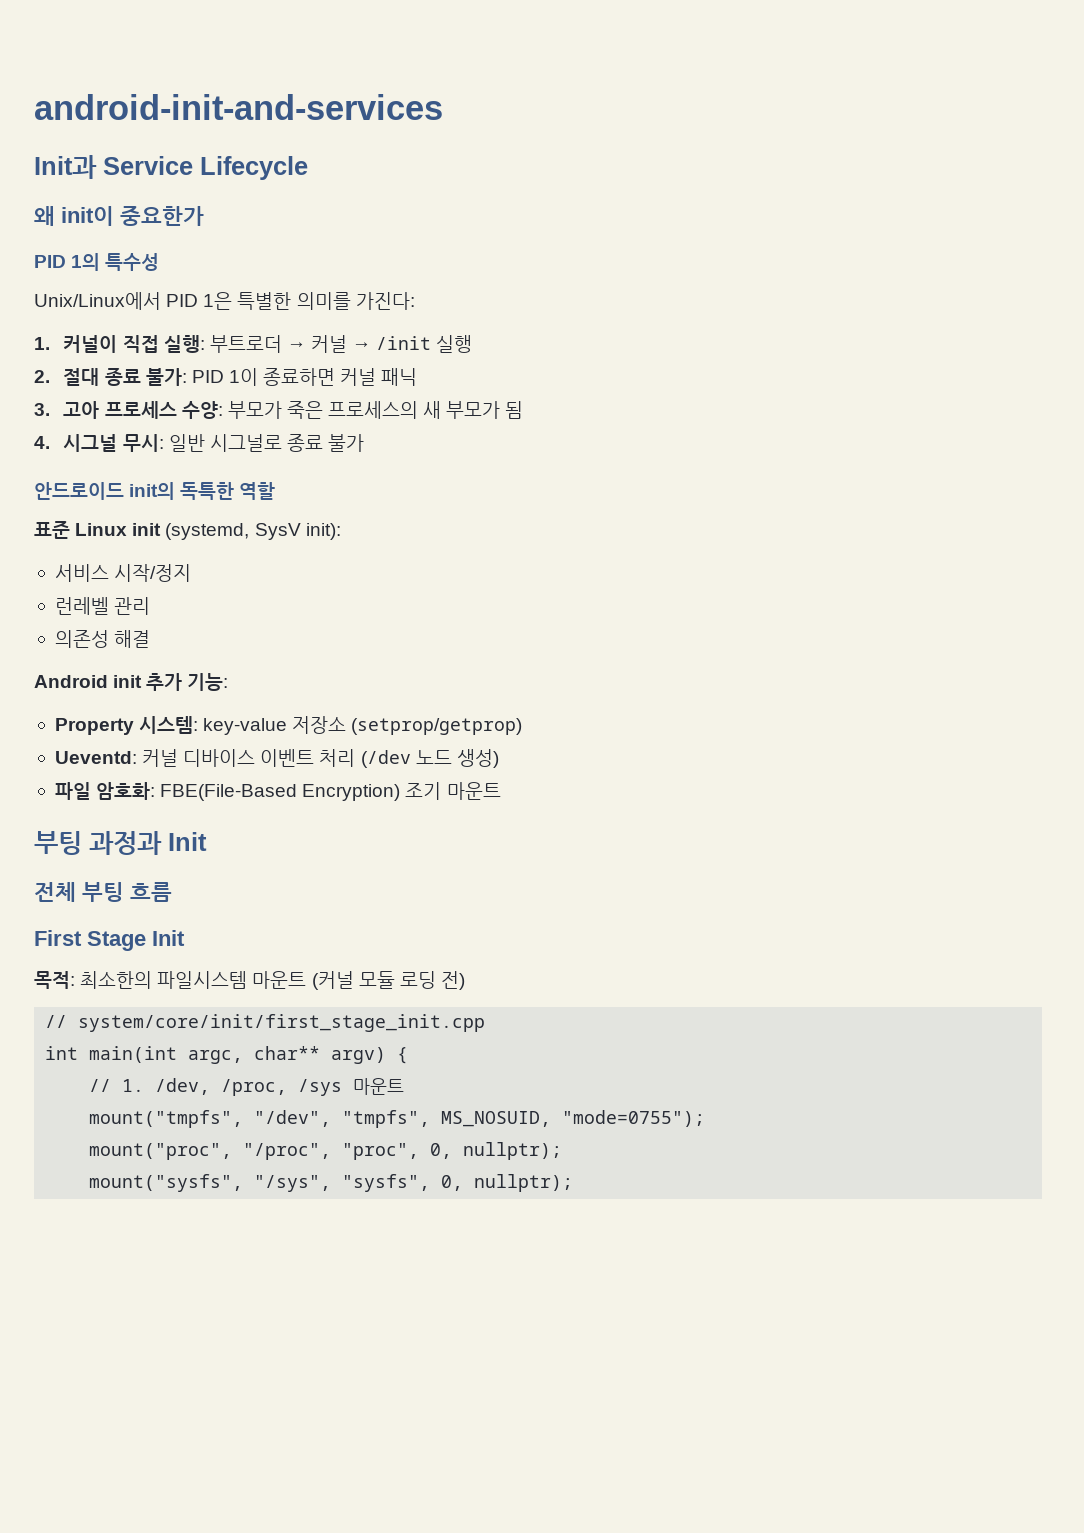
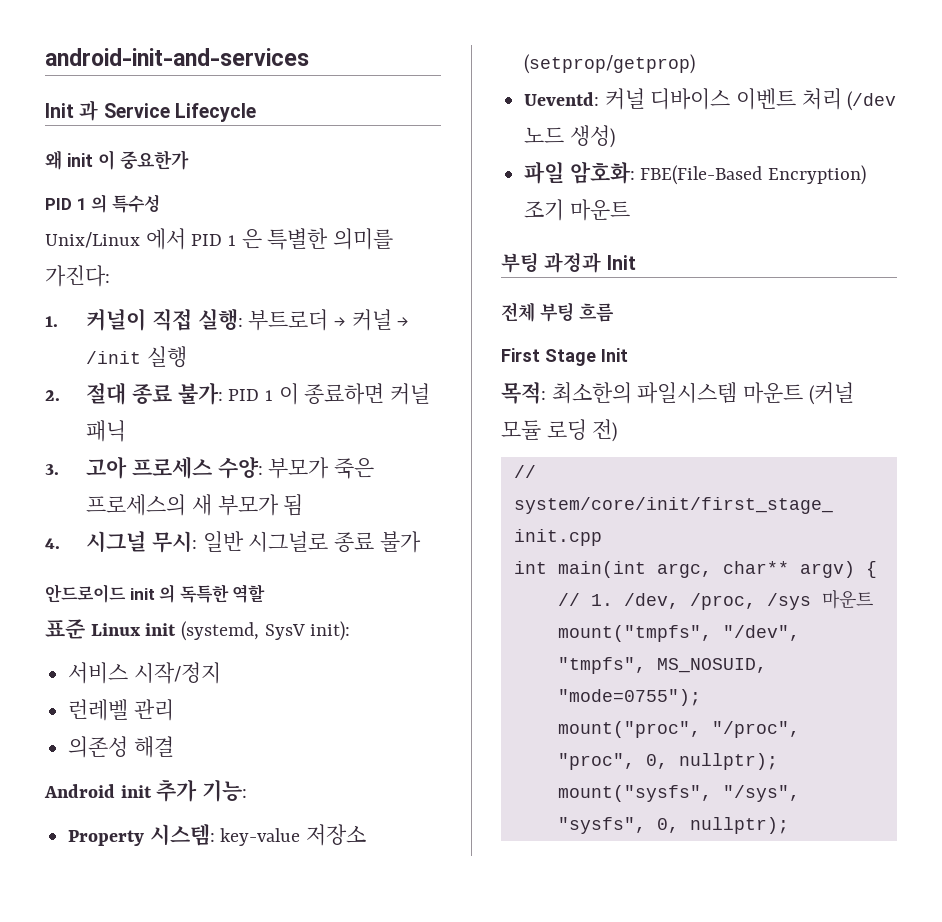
- Init과 Service Lifecycle
+ Init 과 Service Lifecycle
- 왜 init이 중요한가
+ 왜 init 이 중요한가
- PID 1의 특수성
+ PID 1 의 특수성
- Unix/Linux에서 PID 1은 특별한 의미를 가진다:
+ Unix/Linux 에서 PID 1 은 특별한 의미를 가진다:
- 2. 절대 종료 불가: PID 1이 종료하면 커널 패닉
+ 2. 절대 종료 불가: PID 1 이 종료하면 커널 패닉
- 안드로이드 init의 독특한 역할
+ 안드로이드 init 의 독특한 역할

